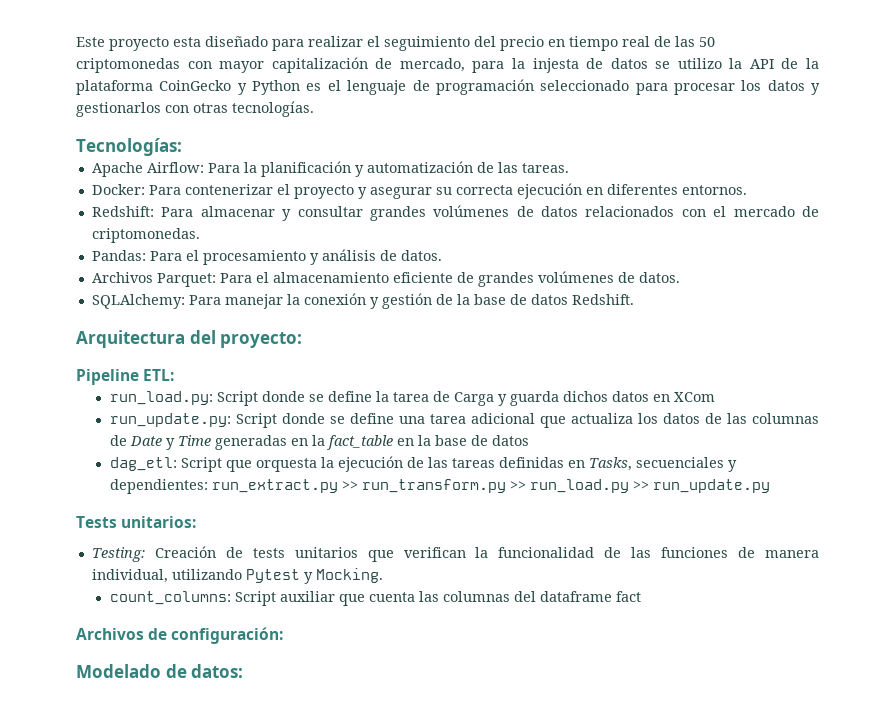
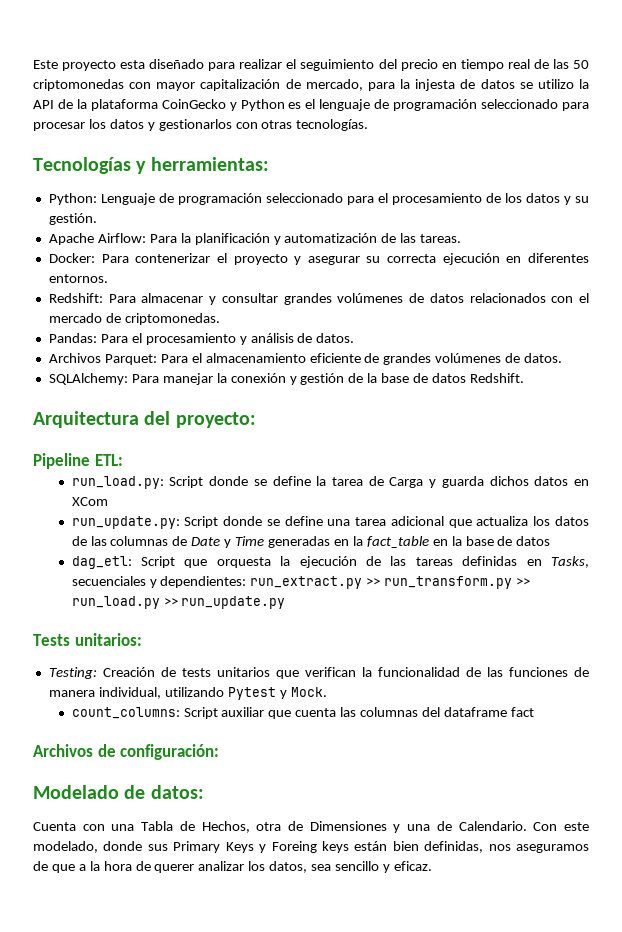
- Tecnologías:
+ Tecnologías y herramientas:
+ Python: Lenguaje de programación seleccionado para el procesamiento de los datos y su gestión.
- Testing: Creación de tests unitarios que verifican la funcionalidad de las funciones de manera individual, utilizando Pytest y Mocking.
+ Testing: Creación de tests unitarios que verifican la funcionalidad de las funciones de manera individual, utilizando Pytest y Mock.
+ Cuenta con una Tabla de Hechos, otra de Dimensiones y una de Calendario. Con este modelado, donde sus Primary Keys y Foreing keys están bien definidas, nos aseguramos de que a la hora de querer analizar los datos, sea sencillo y eficaz.

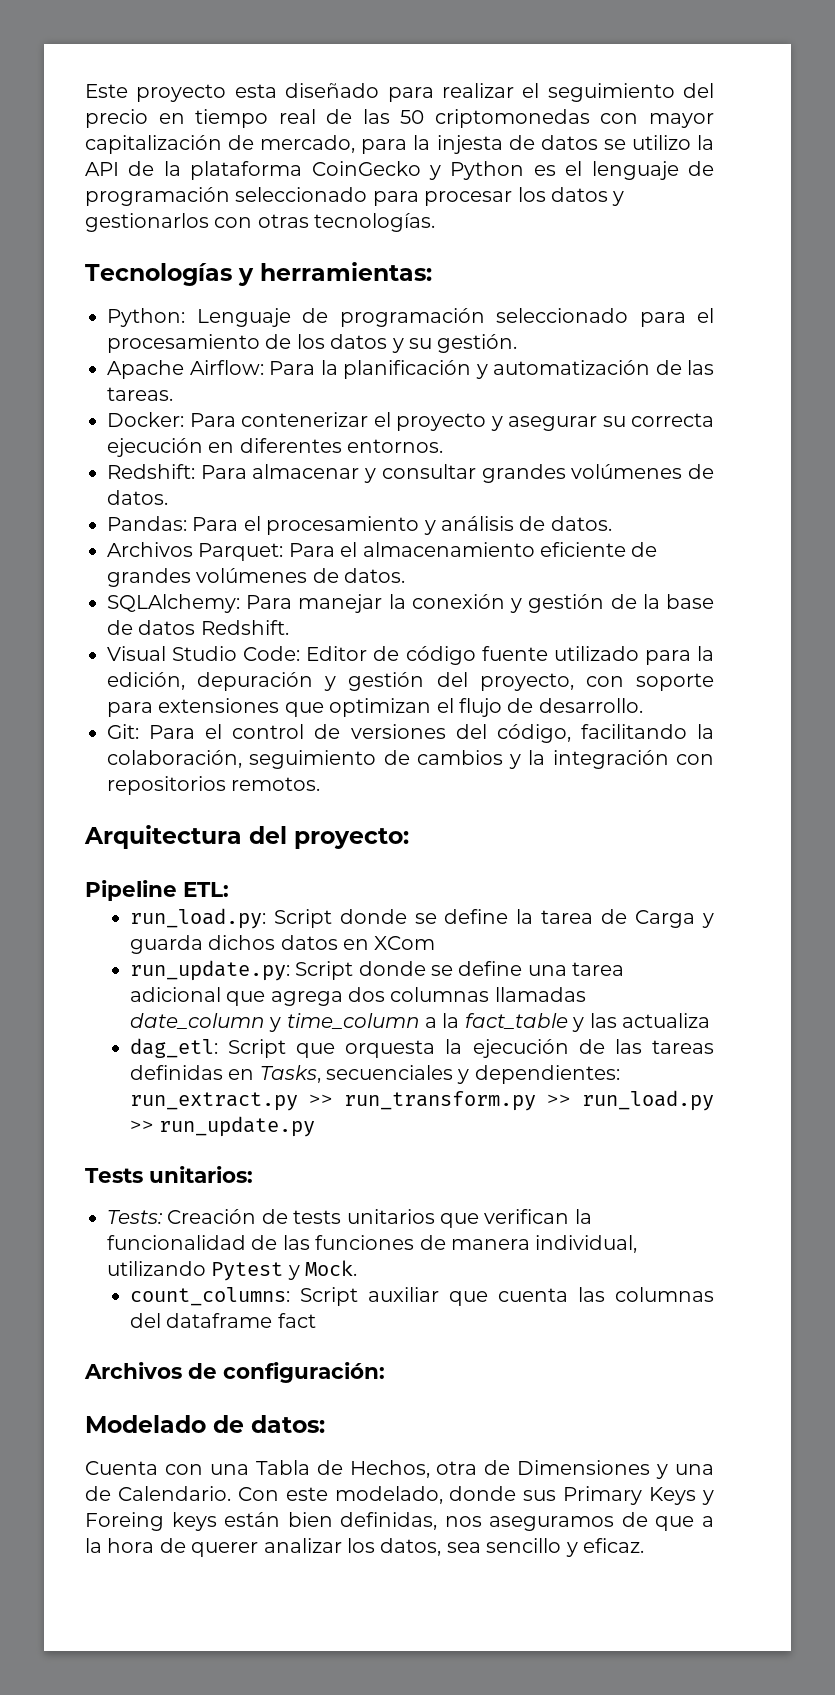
- Redshift: Para almacenar y consultar grandes volúmenes de datos relacionados con el mercado de criptomonedas.
+ Redshift: Para almacenar y consultar grandes volúmenes de datos.
+ Visual Studio Code: Editor de código fuente utilizado para la edición, depuración y gestión del proyecto, con soporte para extensiones que optimizan el flujo de desarrollo.
+ Git: Para el control de versiones del código, facilitando la colaboración, seguimiento de cambios y la integración con repositorios remotos.
- run_update.py: Script donde se define una tarea adicional que actualiza los datos de las columnas de Date y Time generadas en la fact_table en la base de datos
+ run_update.py: Script donde se define una tarea adicional que agrega dos columnas llamadas date_column y time_column a la fact_table y las actualiza
- Testing: Creación de tests unitarios que verifican la funcionalidad de las funciones de manera individual, utilizando Pytest y Mock.
+ Tests: Creación de tests unitarios que verifican la funcionalidad de las funciones de manera individual, utilizando Pytest y Mock.

